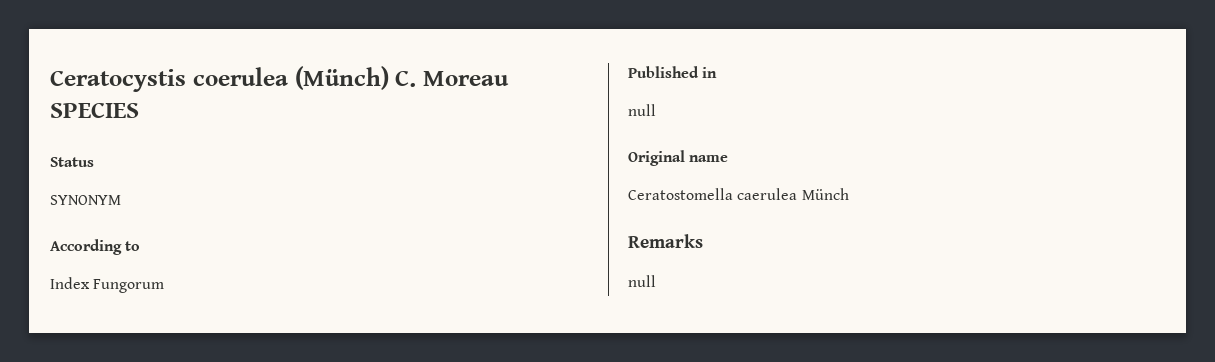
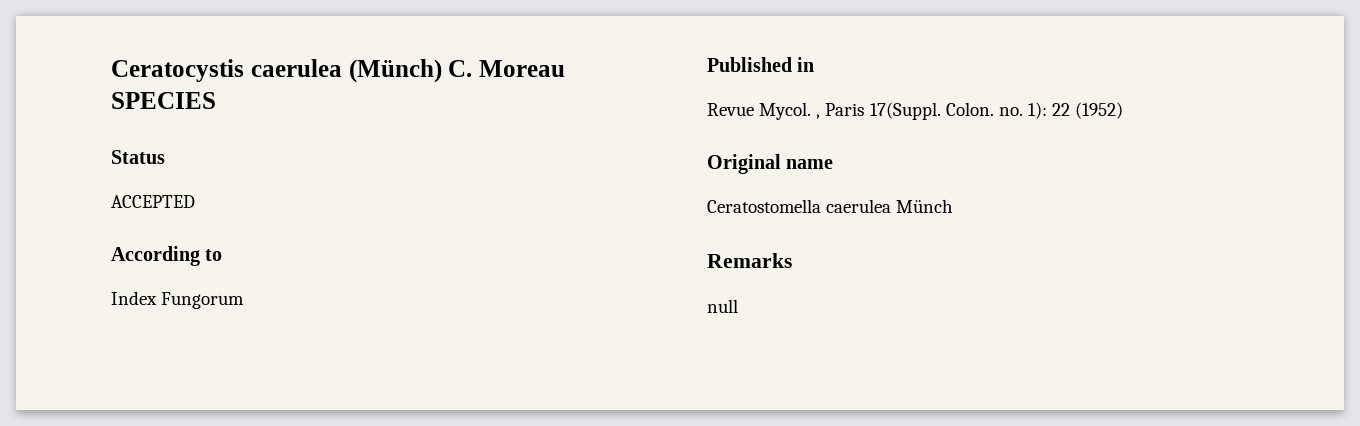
- Ceratocystis coerulea (Münch) C. Moreau SPECIES
+ Ceratocystis caerulea (Münch) C. Moreau SPECIES
- SYNONYM
+ ACCEPTED
  Published in
- null
+ Revue Mycol. , Paris 17(Suppl. Colon. no. 1): 22 (1952)

